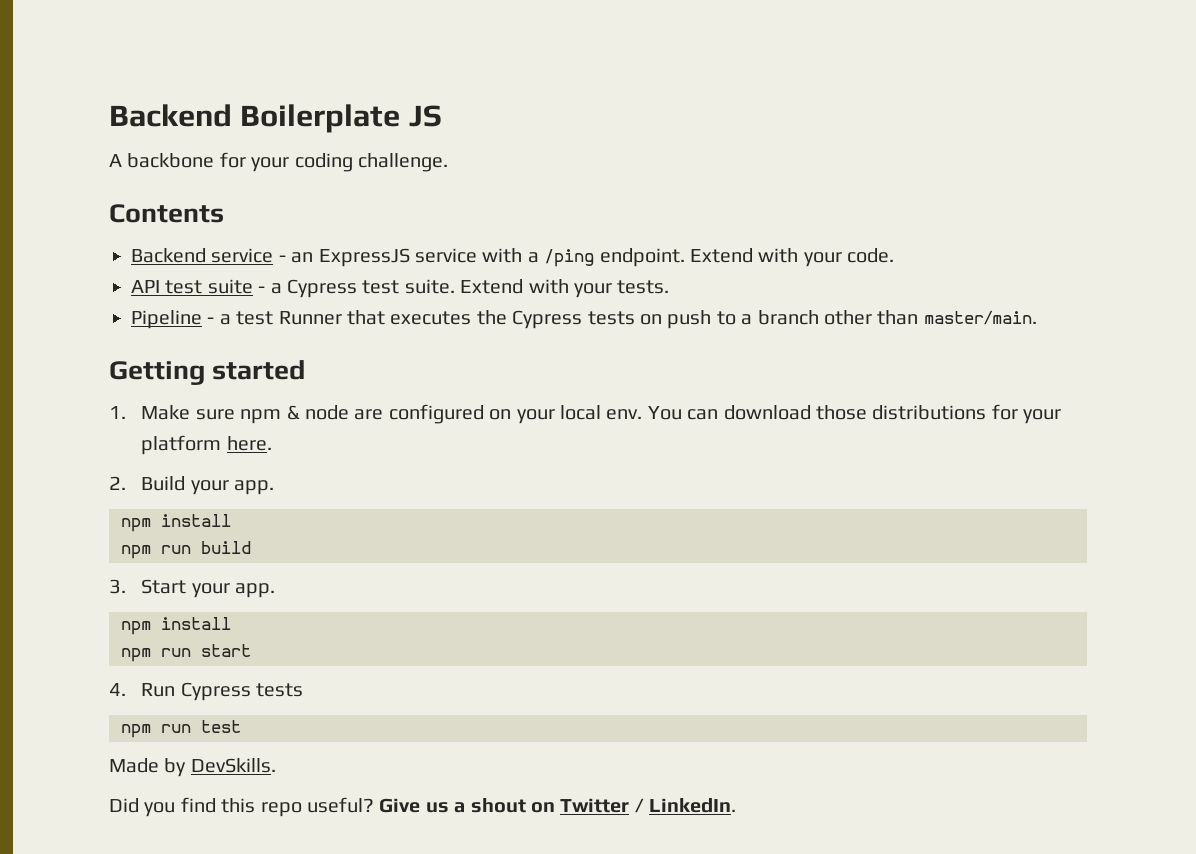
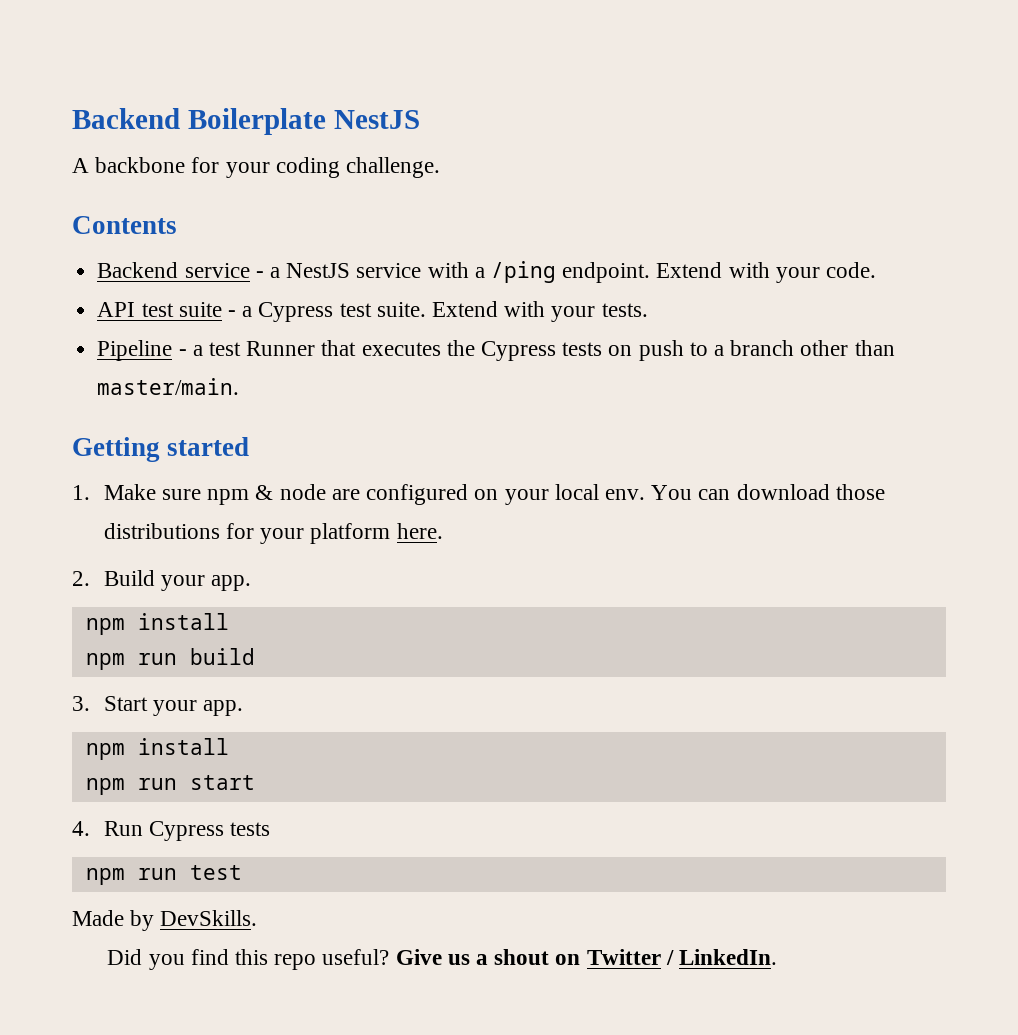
- Backend Boilerplate JS
+ Backend Boilerplate NestJS
- Backend service - an ExpressJS service with a /ping endpoint.
+ Backend service - a NestJS service with a /ping endpoint.

